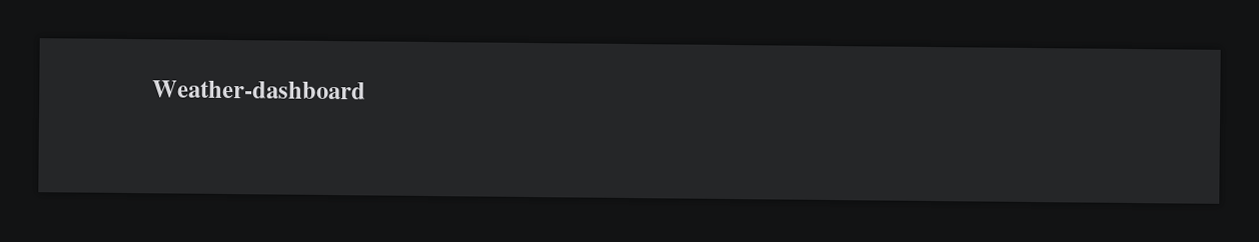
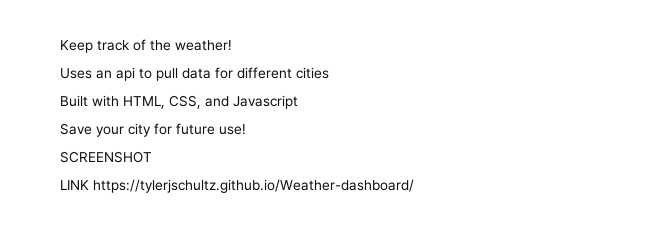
- Weather-dashboard
+ Keep track of the weather!
+ Uses an api to pull data for different cities
+ Built with HTML, CSS, and Javascript
+ Save your city for future use!
+ SCREENSHOT
+ LINK https://tylerjschultz.github.io/Weather-dashboard/

